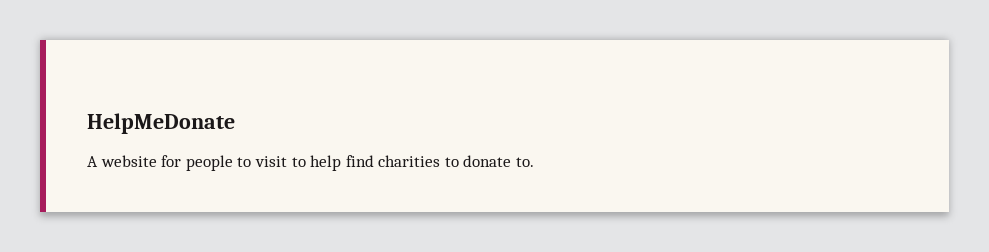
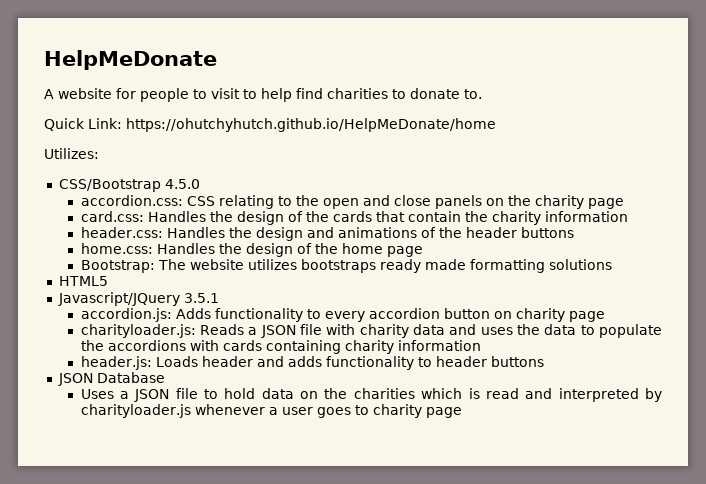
+ Quick Link: https://ohutchyhutch.github.io/HelpMeDonate/home
+ Utilizes:
+ CSS/Bootstrap 4.5.0
+ accordion.css: CSS relating to the open and close panels on the charity page
+ card.css: Handles the design of the cards that contain the charity information
+ header.css: Handles the design and animations of the header buttons
+ home.css: Handles the design of the home page
+ Bootstrap: The website utilizes bootstraps ready made formatting solutions
+ HTML5
+ Javascript/JQuery 3.5.1
+ accordion.js: Adds functionality to every accordion button on charity page
+ charityloader.js: Reads a JSON file with charity data and uses the data to populate the accordions with cards containing charity information
+ header.js: Loads header and adds functionality to header buttons
+ JSON Database
+ Uses a JSON file to hold data on the charities which is read and interpreted by charityloader.js whenever a user goes to charity page

